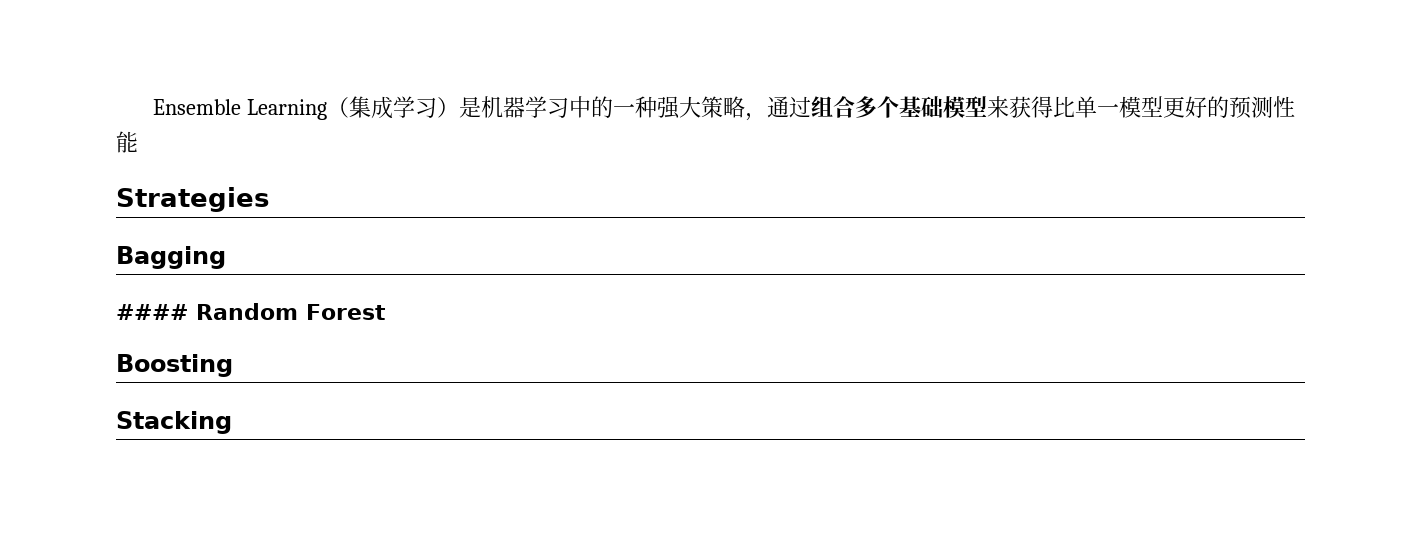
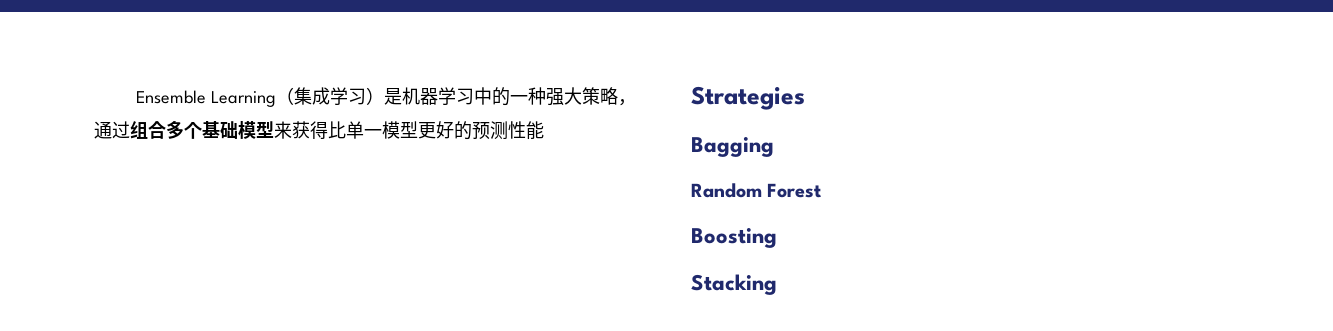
- #### Random Forest
+ Random Forest

